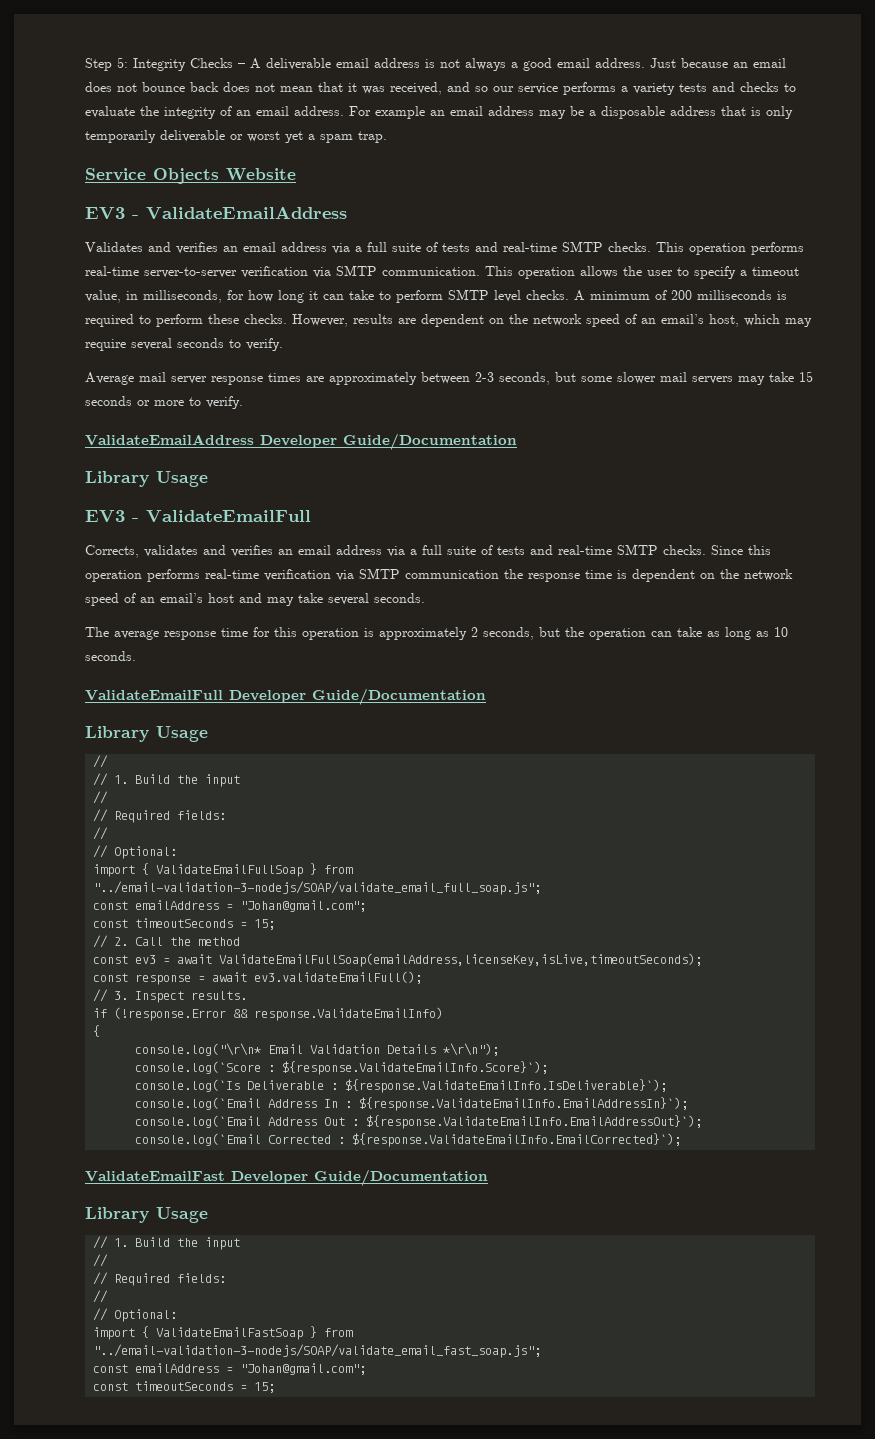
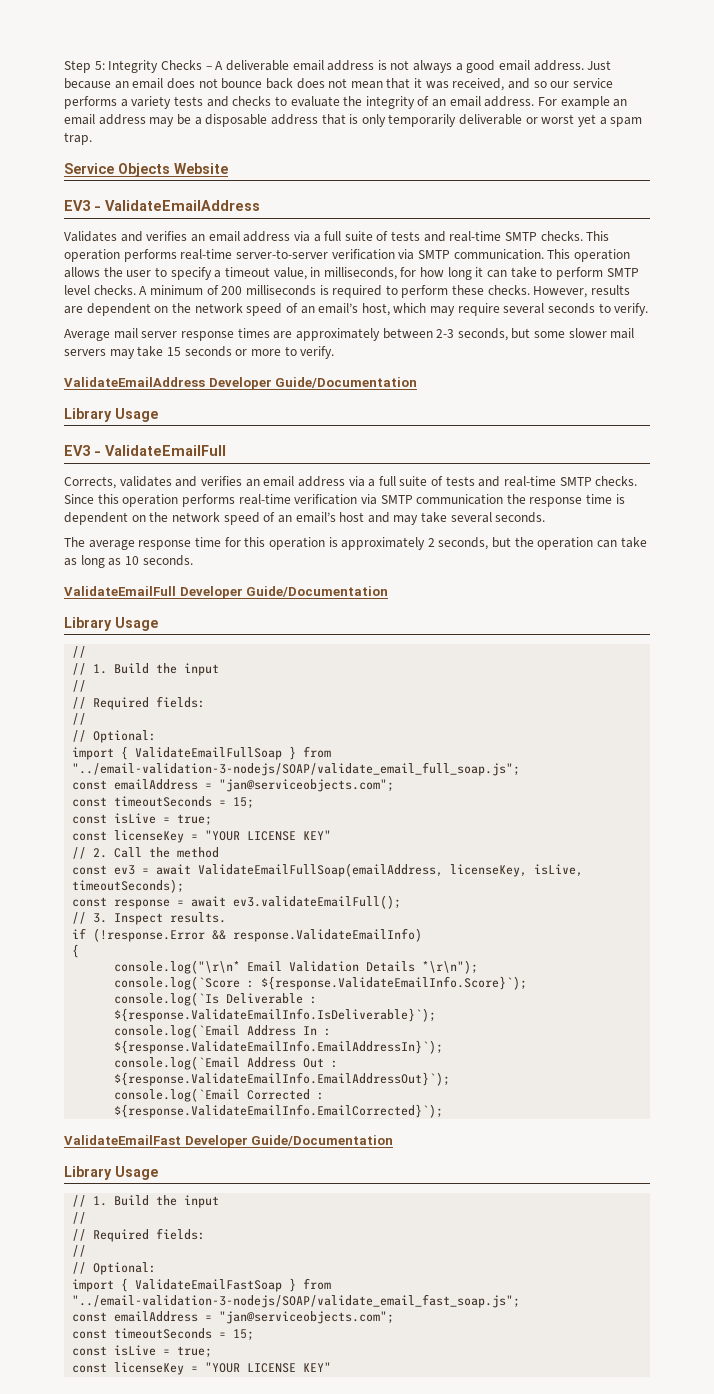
  import { ValidateEmailFullSoap } from "../email-validation-3-nodejs/SOAP/validate_email_full_soap.js";
- const emailAddress = "Johan@gmail.com";
+ const emailAddress = "jan@serviceobjects.com";
  const timeoutSeconds = 15;
+ const isLive = true;
+ const licenseKey = "YOUR LICENSE KEY"
- const ev3 = await ValidateEmailFullSoap(emailAddress,licenseKey,isLive,timeoutSeconds);
+ const ev3 = await ValidateEmailFullSoap(emailAddress, licenseKey, isLive, timeoutSeconds);
  import { ValidateEmailFastSoap } from "../email-validation-3-nodejs/SOAP/validate_email_fast_soap.js";
- const emailAddress = "Johan@gmail.com";
+ const emailAddress = "jan@serviceobjects.com";
  const timeoutSeconds = 15;
+ const isLive = true;
+ const licenseKey = "YOUR LICENSE KEY"

